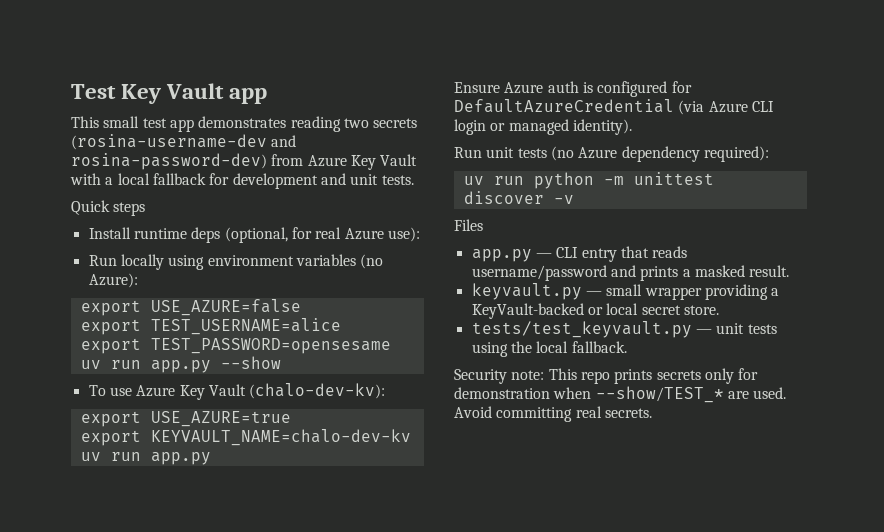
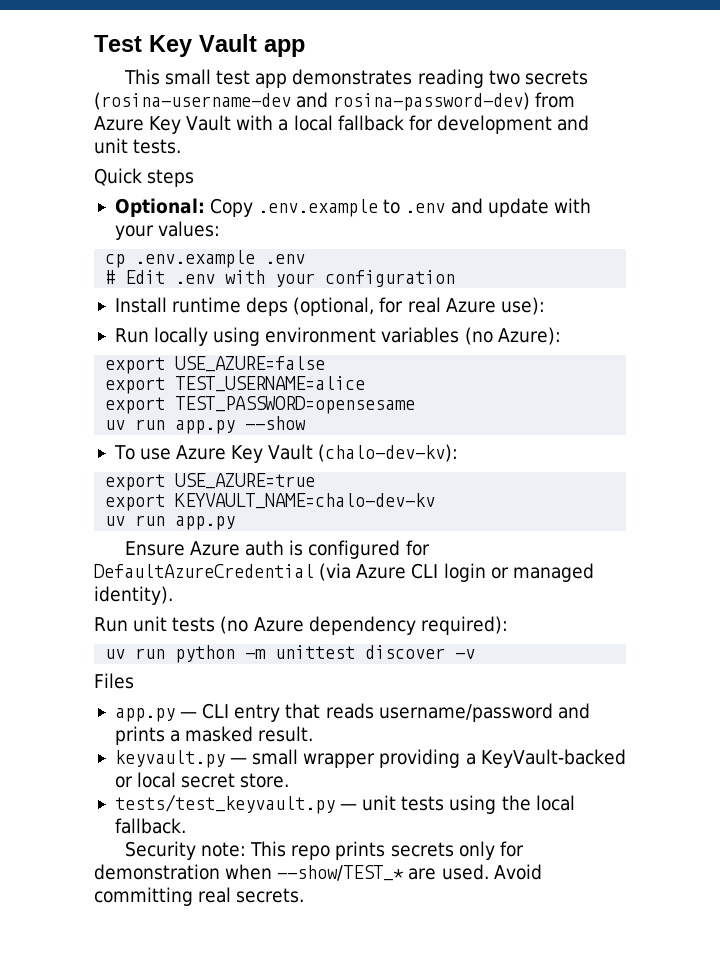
+ Optional: Copy .env.example to .env and update with your values:
+ cp .env.example .env
+ # Edit .env with your configuration

